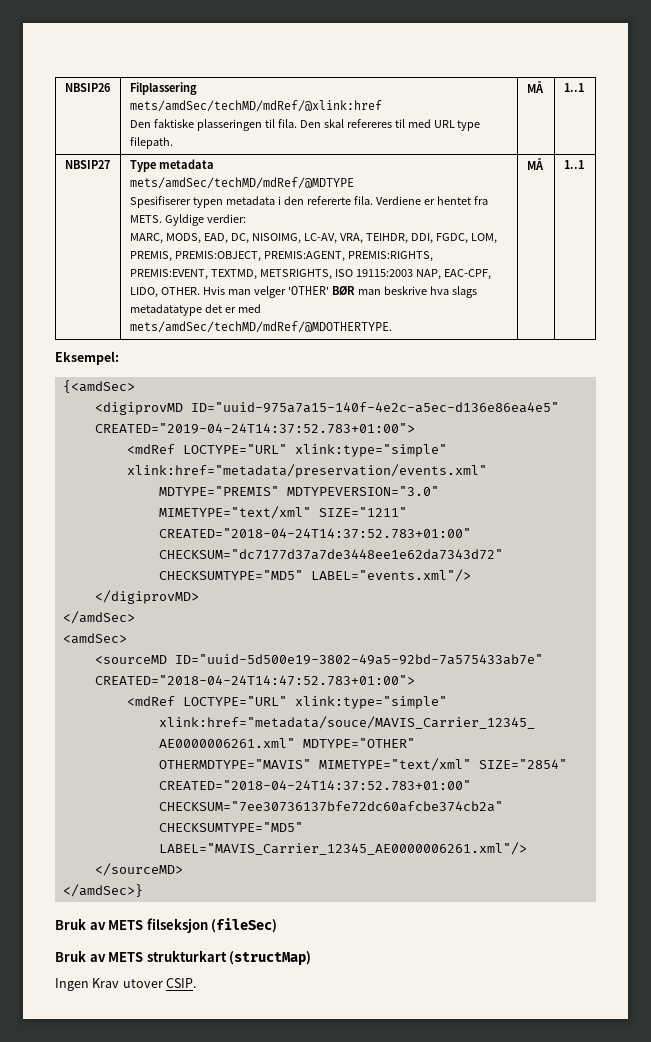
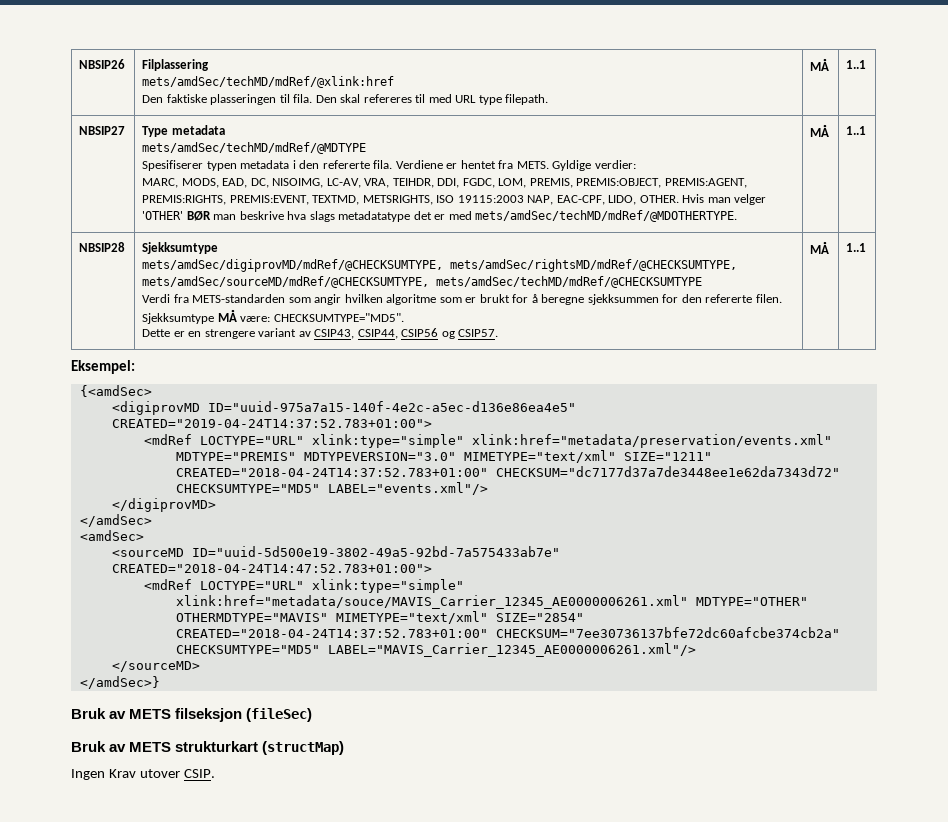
+ NBSIP28 | Sjekksumtype
+ mets/amdSec/digiprovMD/mdRef/@CHECKSUMTYPE, mets/amdSec/rightsMD/mdRef/@CHECKSUMTYPE, mets/amdSec/sourceMD/mdRef/@CHECKSUMTYPE, mets/amdSec/techMD/mdRef/@CHECKSUMTYPE
+ Verdi fra METS-standarden som angir hvilken algoritme som er brukt for å beregne sjekksummen for den refererte filen. Sjekksumtype MÅ være: CHECKSUMTYPE="MD5".
+ Dette er en strengere variant av CSIP43, CSIP44, CSIP56 og CSIP57. | MÅ | 1..1

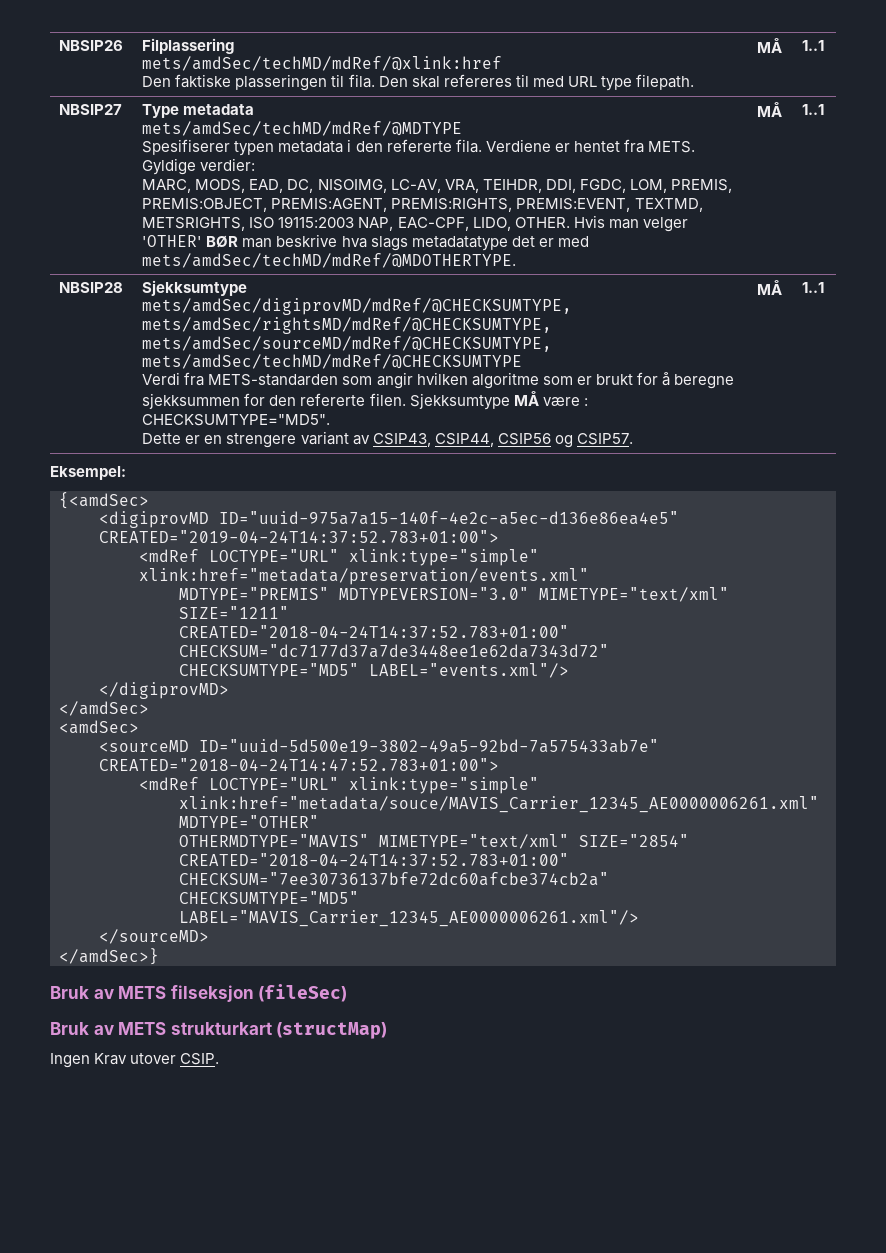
- Sjekksumtype MÅ være: CHECKSUMTYPE="MD5".
+ Sjekksumtype MÅ være : CHECKSUMTYPE="MD5".

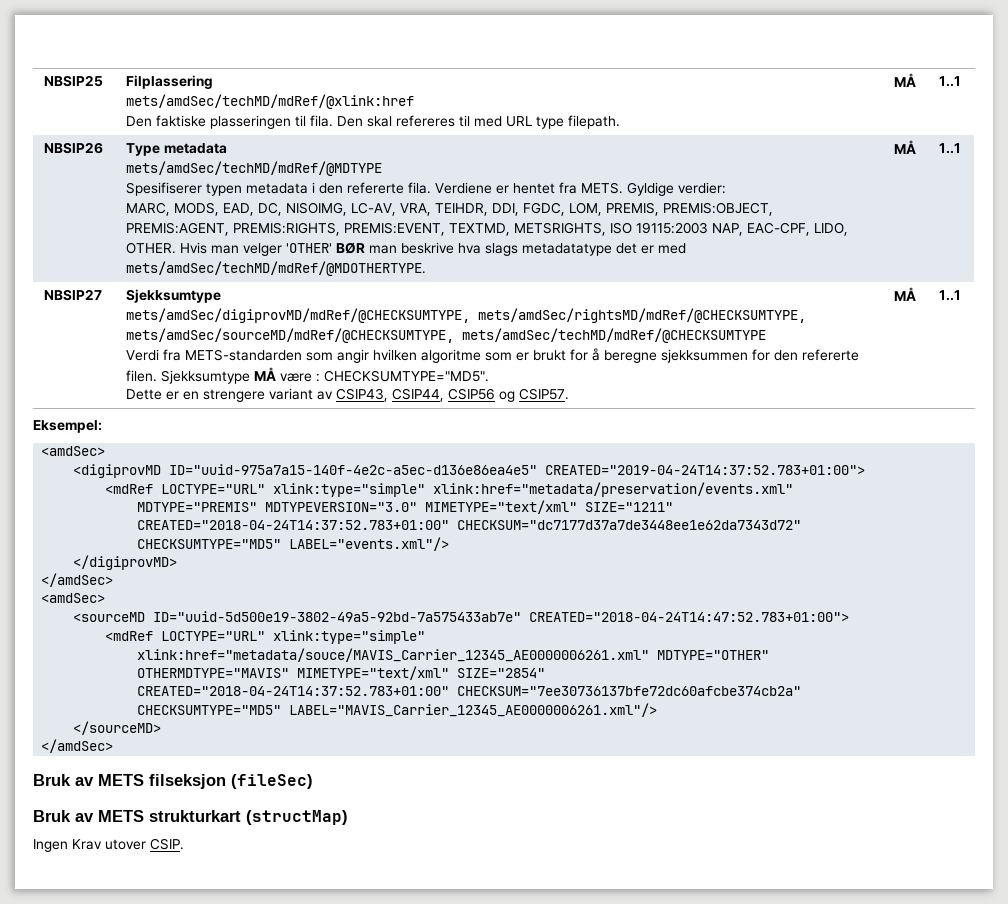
- NBSIP26 | Filplassering
+ NBSIP25 | Filplassering
- NBSIP27
+ NBSIP26
- NBSIP28
+ NBSIP27
  Eksempel:
- {<amdSec>
+ <amdSec>
  </sourceMD>
- </amdSec>}
+ </amdSec>

